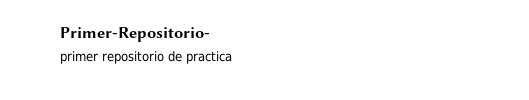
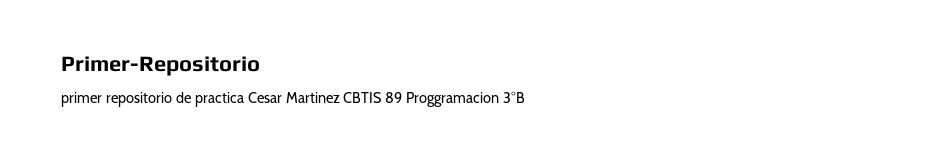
- Primer-Repositorio-
+ Primer-Repositorio
- primer repositorio de practica
+ primer repositorio de practica Cesar Martinez CBTIS 89 Proggramacion 3°B

